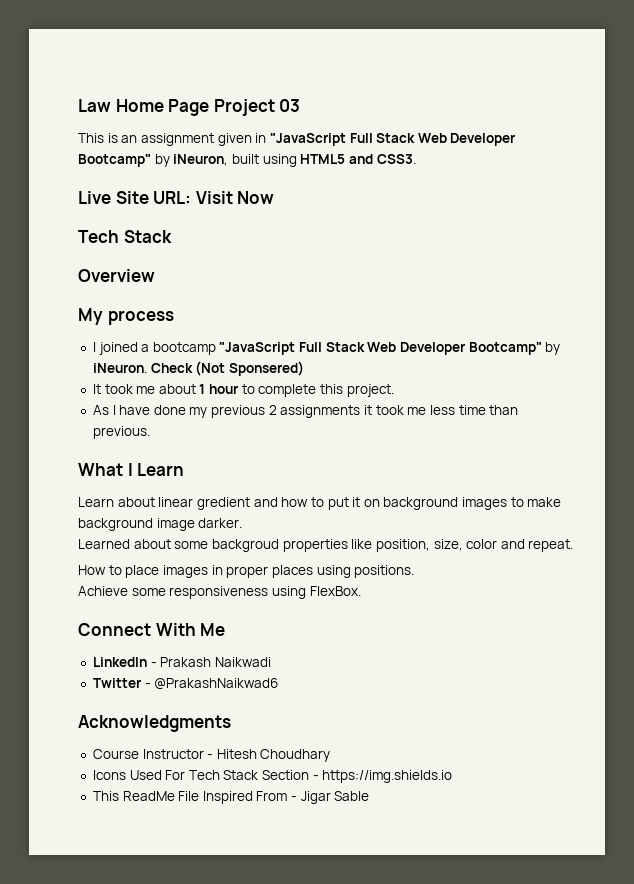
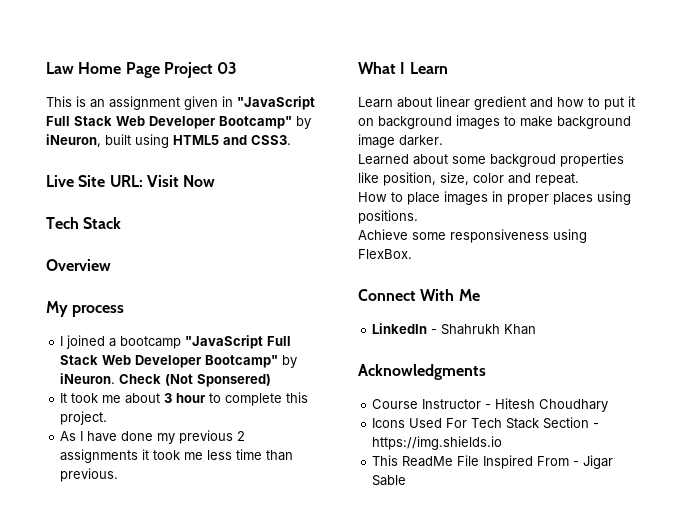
- It took me about 1 hour to complete this project.
+ It took me about 3 hour to complete this project.
- LinkedIn - Prakash Naikwadi
- Twitter - @PrakashNaikwad6
+ LinkedIn - Shahrukh Khan

